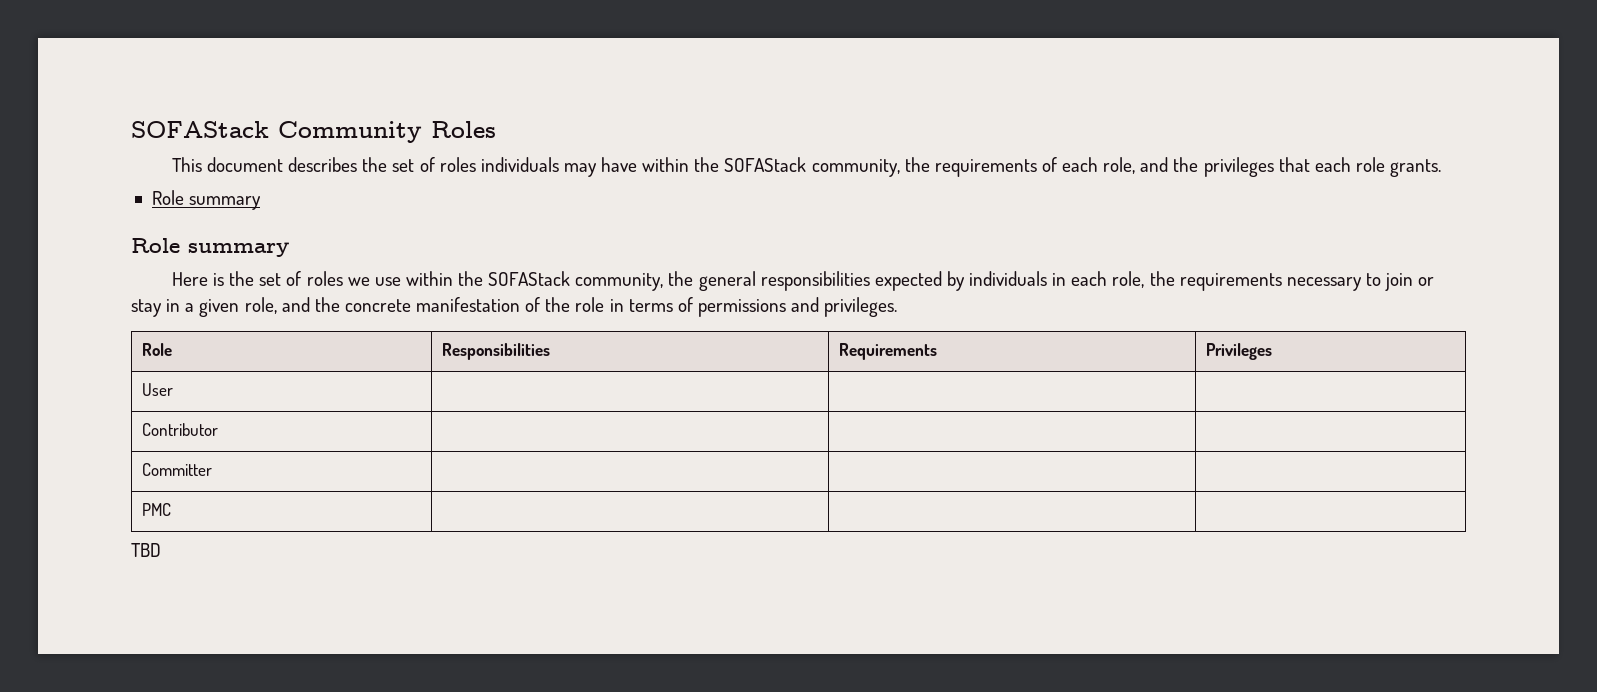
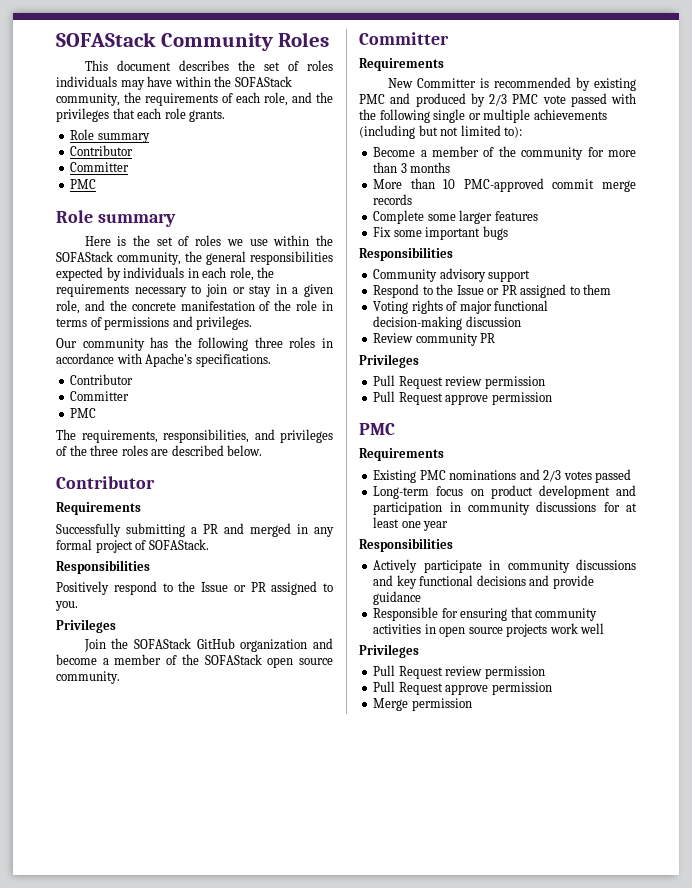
  This document describes the set of roles individuals may have within the SOFAStack community, the requirements of each role, and the privileges that each role grants.
  Role summary
+ Contributor
+ Committer
+ PMC
- Role | Responsibilities | Requirements | Privileges
- User | | |
- Contributor | | |
- Committer | | |
- PMC | | |
- TBD
+ Our community has the following three roles in accordance with Apache's specifications.
+ Contributor
+ Committer
+ PMC
+ The requirements, responsibilities, and privileges of the three roles are described below.
+ Contributor
+ Requirements
+ Successfully submitting a PR and merged in any formal project of SOFAStack.
+ Responsibilities
+ Positively respond to the Issue or PR assigned to you.
+ Privileges
+ Join the SOFAStack GitHub organization and become a member of the SOFAStack open source community.
+ Committer
+ Requirements
+ New Committer is recommended by existing PMC and produced by 2/3 PMC vote passed with the following single or multiple achievements (including but not limited to):
+ Become a member of the community for more than 3 months
+ More than 10 PMC-approved commit merge records
+ Complete some larger features
+ Fix some important bugs
+ Responsibilities
+ Community advisory support
+ Respond to the Issue or PR assigned to them
+ Voting rights of major functional decision-making discussion
+ Review community PR
+ Privileges
+ Pull Request review permission
+ Pull Request approve permission
+ PMC
+ Requirements
+ Existing PMC nominations and 2/3 votes passed
+ Long-term focus on product development and participation in community discussions for at least one year
+ Responsibilities
+ Actively participate in community discussions and key functional decisions and provide guidance
+ Responsible for ensuring that community activities in open source projects work well
+ Privileges
+ Pull Request review permission
+ Pull Request approve permission
+ Merge permission

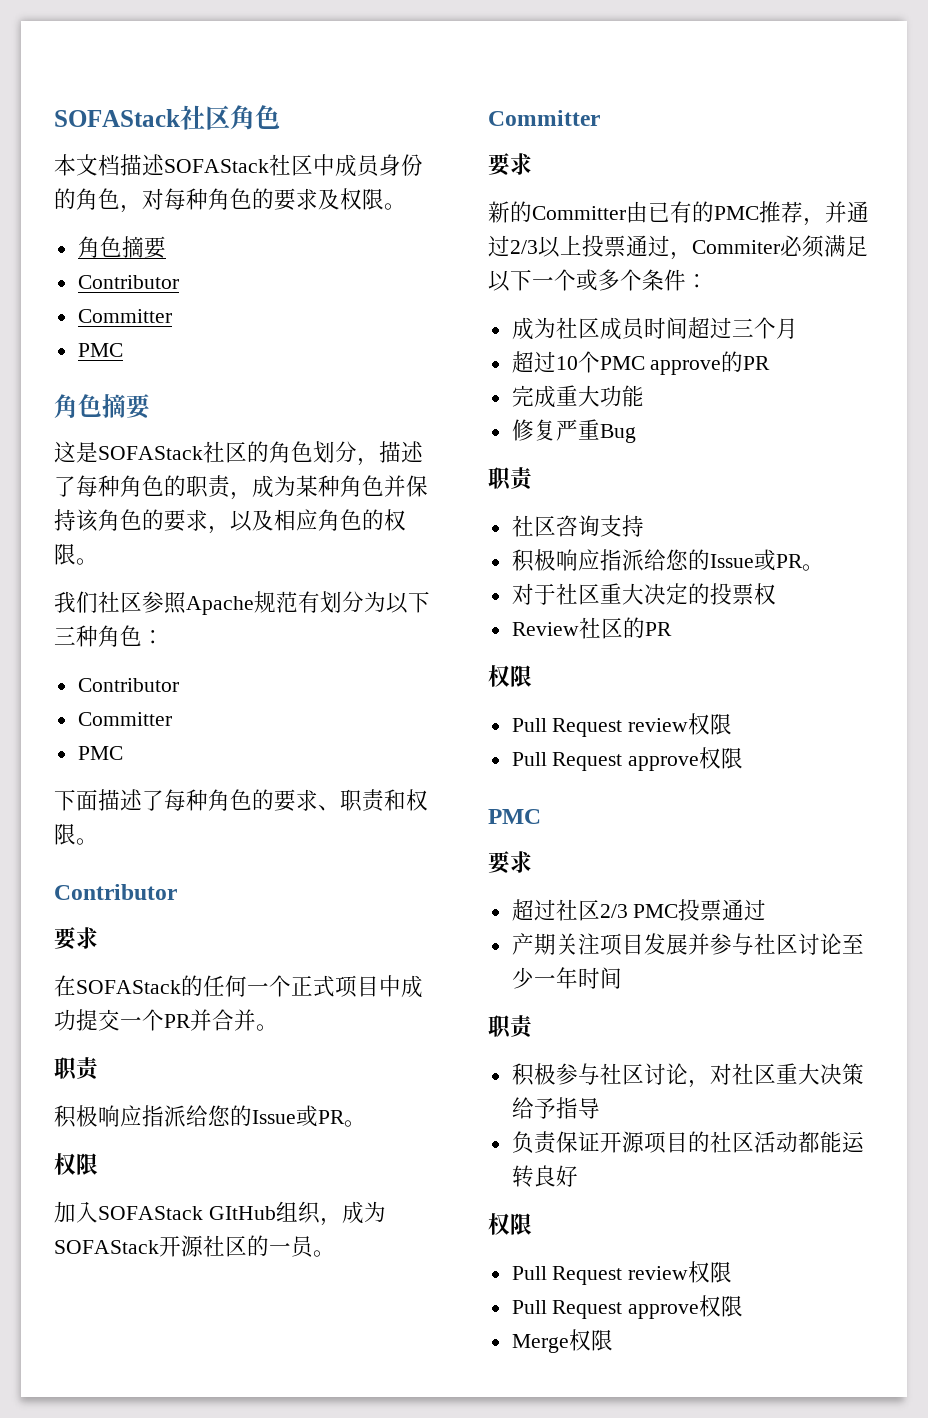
- SOFAStack Community Roles
- This document describes the set of roles individuals may have within the SOFAStack community, the requirements of each role, and the privileges that each role grants.
- Role summary
+ SOFAStack社区角色
+ 本文档描述SOFAStack社区中成员身份的角色，对每种角色的要求及权限。
+ 角色摘要
  Contributor
  Committer
  PMC
- Role summary
- Here is the set of roles we use within the SOFAStack community, the general responsibilities expected by individuals in each role, the requirements necessary to join or stay in a given role, and the concrete manifestation of the role in terms of permissions and privileges.
- Our community has the following three roles in accordance with Apache's specifications.
+ 角色摘要
+ 这是SOFAStack社区的角色划分，描述了每种角色的职责，成为某种角色并保持该角色的要求，以及相应角色的权限。
+ 我们社区参照Apache规范有划分为以下三种角色：
  Contributor
  Committer
  PMC
- The requirements, responsibilities, and privileges of the three roles are described below.
+ 下面描述了每种角色的要求、职责和权限。
  Contributor
- Requirements
- Successfully submitting a PR and merged in any formal project of SOFAStack.
- Responsibilities
- Positively respond to the Issue or PR assigned to you.
- Privileges
- Join the SOFAStack GitHub organization and become a member of the SOFAStack open source community.
+ 要求
+ 在SOFAStack的任何一个正式项目中成功提交一个PR并合并。
+ 职责
+ 积极响应指派给您的Issue或PR。
+ 权限
+ 加入SOFAStack GItHub组织，成为SOFAStack开源社区的一员。
  Committer
- Requirements
- New Committer is recommended by existing PMC and produced by 2/3 PMC vote passed with the following single or multiple achievements (including but not limited to):
- Become a member of the community for more than 3 months
- More than 10 PMC-approved commit merge records
- Complete some larger features
- Fix some important bugs
- Responsibilities
- Community advisory support
- Respond to the Issue or PR assigned to them
- Voting rights of major functional decision-making discussion
+ 要求
+ 新的Committer由已有的PMC推荐，并通过2/3以上投票通过，Commiter必须满足以下一个或多个条件：
+ 成为社区成员时间超过三个月
+ 超过10个PMC approve的PR
+ 完成重大功能
+ 修复严重Bug
+ 职责
+ 社区咨询支持
+ 积极响应指派给您的Issue或PR。
+ 对于社区重大决定的投票权
- Review community PR
- Privileges
- Pull Request review permission
- Pull Request approve permission
+ Review社区的PR
+ 权限
+ Pull Request review权限
+ Pull Request approve权限
  PMC
- Requirements
- Existing PMC nominations and 2/3 votes passed
- Long-term focus on product development and participation in community discussions for at least one year
- Responsibilities
- Actively participate in community discussions and key functional decisions and provide guidance
- Responsible for ensuring that community activities in open source projects work well
- Privileges
- Pull Request review permission
- Pull Request approve permission
+ 要求
+ 超过社区2/3 PMC投票通过
+ 产期关注项目发展并参与社区讨论至少一年时间
+ 职责
+ 积极参与社区讨论，对社区重大决策给予指导
+ 负责保证开源项目的社区活动都能运转良好
+ 权限
+ Pull Request review权限
+ Pull Request approve权限
- Merge permission
+ Merge权限

